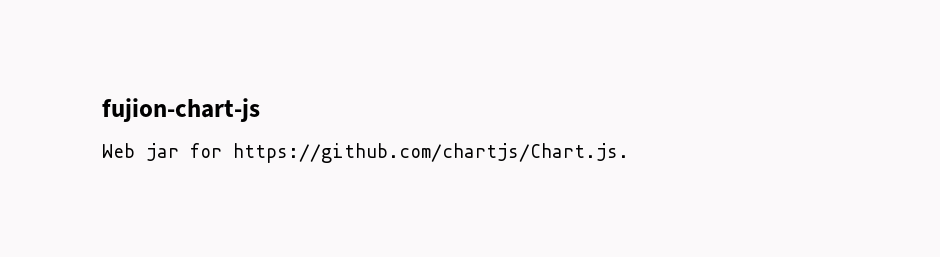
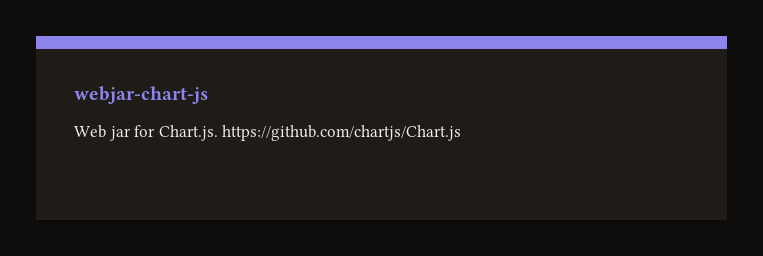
- fujion-chart-js
+ webjar-chart-js
- Web jar for https://github.com/chartjs/Chart.js.
+ Web jar for Chart.js. https://github.com/chartjs/Chart.js

